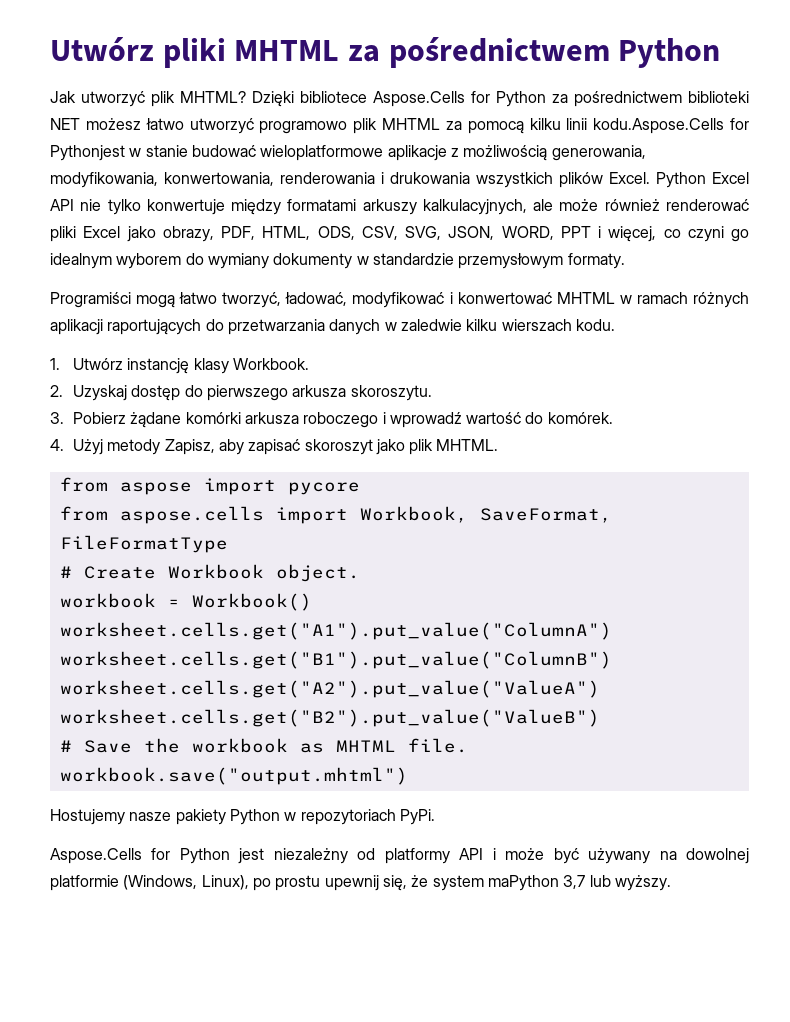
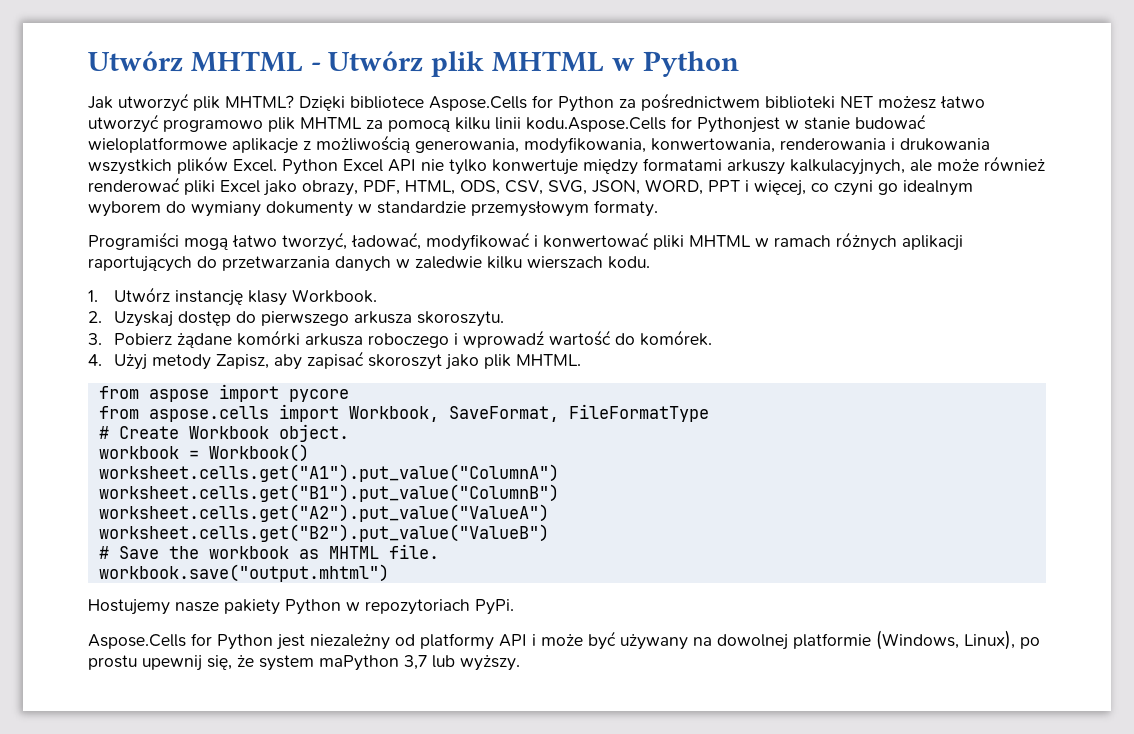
- Utwórz pliki MHTML za pośrednictwem Python
+ Utwórz MHTML - Utwórz plik MHTML w Python
- Programiści mogą łatwo tworzyć, ładować, modyfikować i konwertować MHTML w ramach różnych aplikacji raportujących do przetwarzania danych w zaledwie kilku wierszach kodu.
+ Programiści mogą łatwo tworzyć, ładować, modyfikować i konwertować pliki MHTML w ramach różnych aplikacji raportujących do przetwarzania danych w zaledwie kilku wierszach kodu.

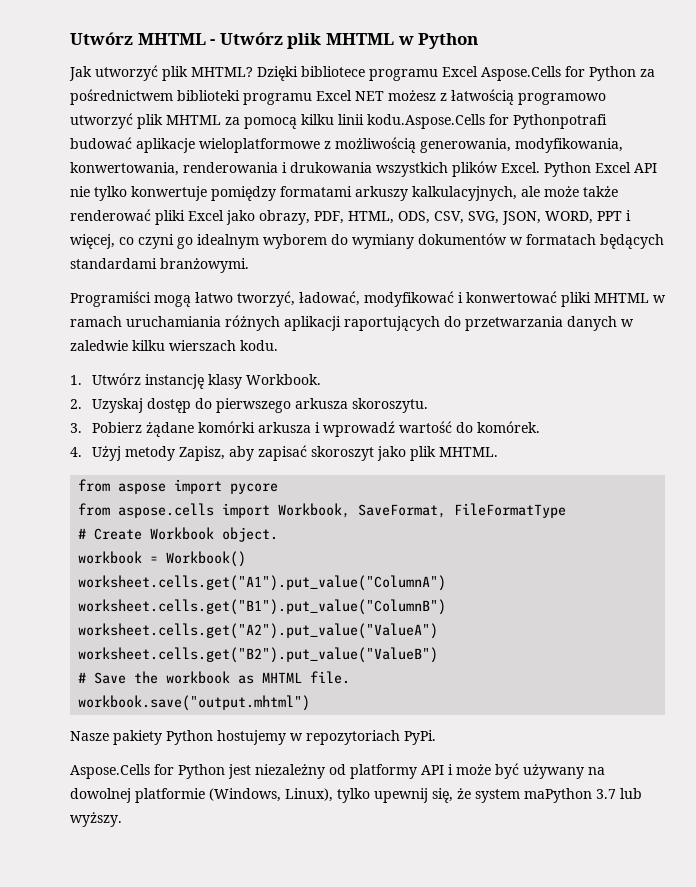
- Dzięki bibliotece Aspose.Cells for Python za pośrednictwem biblioteki NET możesz łatwo utworzyć programowo plik MHTML za pomocą kilku linii kodu.Aspose.Cells for Pythonjest w stanie budować wieloplatformowe aplikacje z możliwością generowania, modyfikowania, konwertowania, renderowania i drukowania wszystkich plików Excel.
+ Dzięki bibliotece programu Excel Aspose.Cells for Python za pośrednictwem biblioteki programu Excel NET możesz z łatwością programowo utworzyć plik MHTML za pomocą kilku linii kodu.Aspose.Cells for Pythonpotrafi budować aplikacje wieloplatformowe z możliwością generowania, modyfikowania, konwertowania, renderowania i drukowania wszystkich plików Excel.
- Python Excel API nie tylko konwertuje między formatami arkuszy kalkulacyjnych, ale może również renderować pliki Excel jako obrazy, PDF, HTML, ODS, CSV, SVG, JSON, WORD, PPT i więcej, co czyni go idealnym wyborem do wymiany dokumenty w standardzie przemysłowym formaty.
+ Python Excel API nie tylko konwertuje pomiędzy formatami arkuszy kalkulacyjnych, ale może także renderować pliki Excel jako obrazy, PDF, HTML, ODS, CSV, SVG, JSON, WORD, PPT i więcej, co czyni go idealnym wyborem do wymiany dokumentów w formatach będących standardami branżowymi.
- Programiści mogą łatwo tworzyć, ładować, modyfikować i konwertować pliki MHTML w ramach różnych aplikacji raportujących do przetwarzania danych w zaledwie kilku wierszach kodu.
+ Programiści mogą łatwo tworzyć, ładować, modyfikować i konwertować pliki MHTML w ramach uruchamiania różnych aplikacji raportujących do przetwarzania danych w zaledwie kilku wierszach kodu.
- 3. Pobierz żądane komórki arkusza roboczego i wprowadź wartość do komórek.
+ 3. Pobierz żądane komórki arkusza i wprowadź wartość do komórek.
- Hostujemy nasze pakiety Python w repozytoriach PyPi.
+ Nasze pakiety Python hostujemy w repozytoriach PyPi.
- Aspose.Cells for Python jest niezależny od platformy API i może być używany na dowolnej platformie (Windows, Linux), po prostu upewnij się, że system maPython 3,7 lub wyższy.
+ Aspose.Cells for Python jest niezależny od platformy API i może być używany na dowolnej platformie (Windows, Linux), tylko upewnij się, że system maPython 3.7 lub wyższy.

